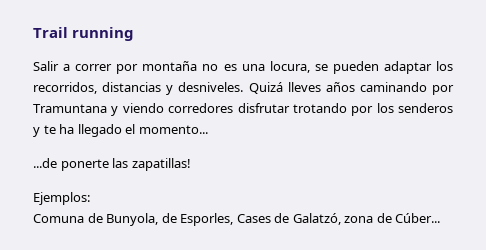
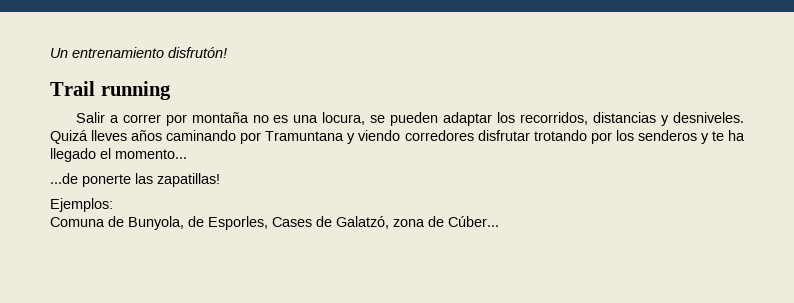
+ Un entrenamiento disfrutón!

